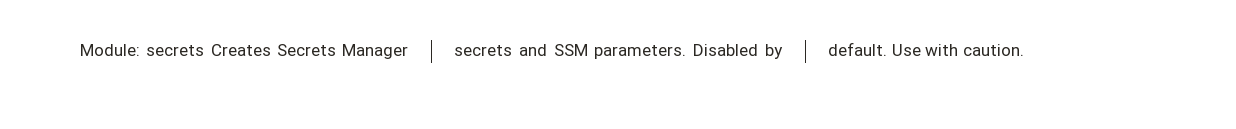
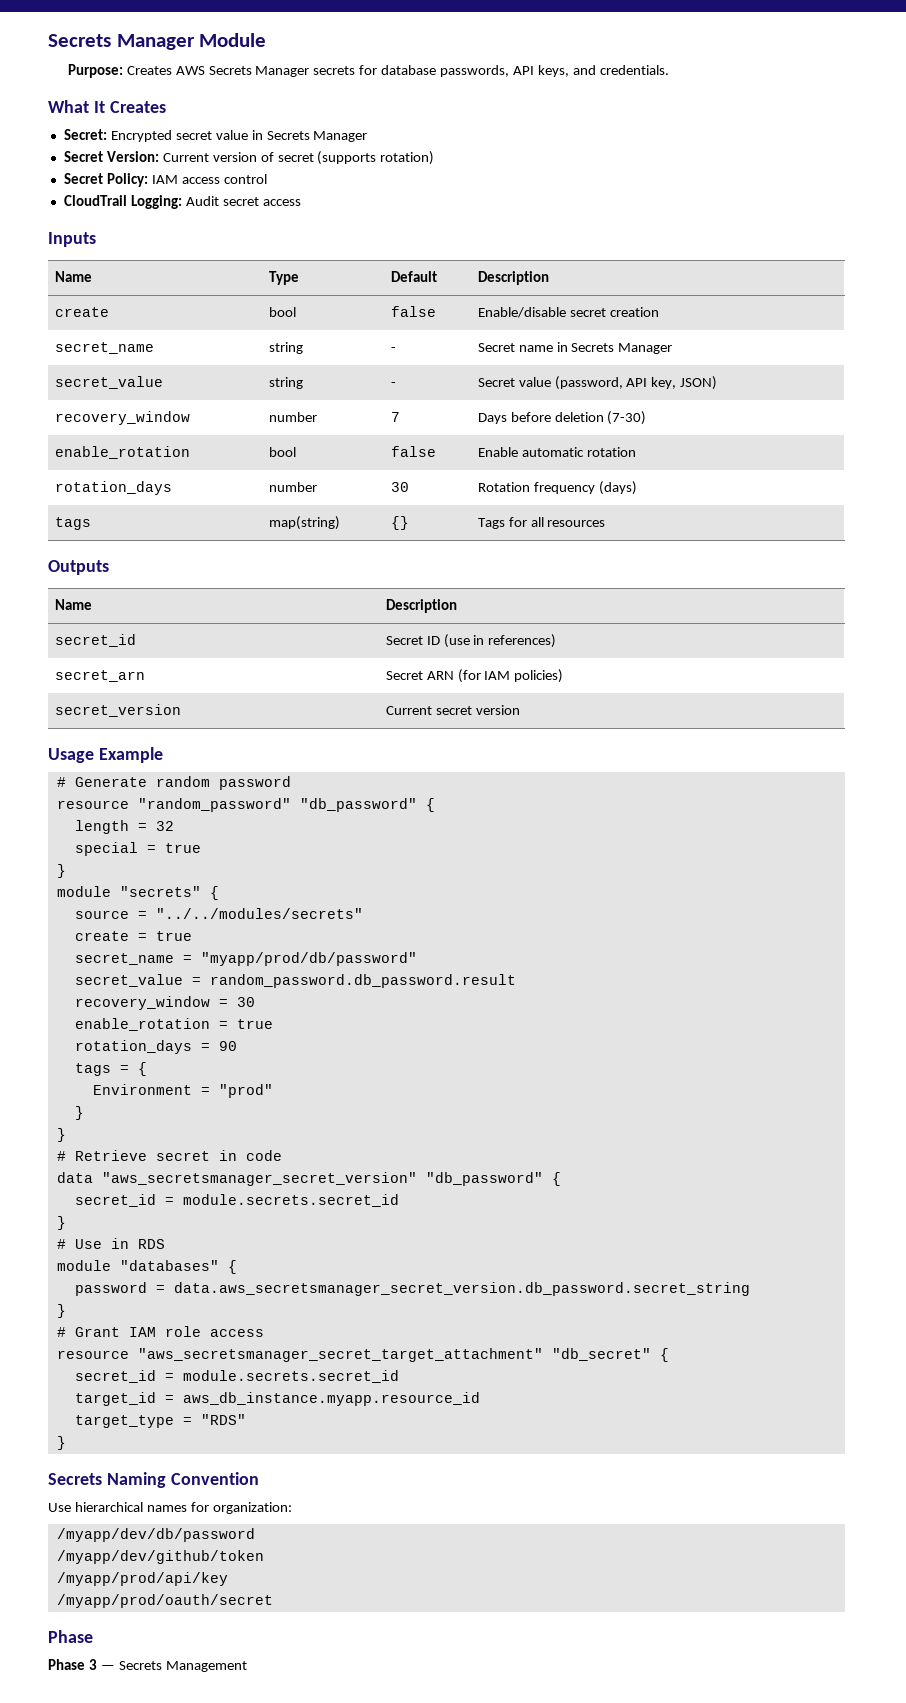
- Module: secrets Creates Secrets Manager secrets and SSM parameters. Disabled by default. Use with caution.
+ Secrets Manager Module
+ Purpose: Creates AWS Secrets Manager secrets for database passwords, API keys, and credentials.
+ What It Creates
+ Secret: Encrypted secret value in Secrets Manager
+ Secret Version: Current version of secret (supports rotation)
+ Secret Policy: IAM access control
+ CloudTrail Logging: Audit secret access
+ Inputs
+ Name | Type | Default | Description
+ create | bool | false | Enable/disable secret creation
+ secret_name | string | - | Secret name in Secrets Manager
+ secret_value | string | - | Secret value (password, API key, JSON)
+ recovery_window | number | 7 | Days before deletion (7-30)
+ enable_rotation | bool | false | Enable automatic rotation
+ rotation_days | number | 30 | Rotation frequency (days)
+ tags | map(string) | {} | Tags for all resources
+ Outputs
+ Name | Description
+ secret_id | Secret ID (use in references)
+ secret_arn | Secret ARN (for IAM policies)
+ secret_version | Current secret version
+ Usage Example
+ # Generate random password
+ resource "random_password" "db_password" {
+ length = 32
+ special = true
+ }
+ module "secrets" {
+ source = "../../modules/secrets"
+ create = true
+ secret_name = "myapp/prod/db/password"
+ secret_value = random_password.db_password.result
+ recovery_window = 30
+ enable_rotation = true
+ rotation_days = 90
+ tags = {
+ Environment = "prod"
+ }
+ }
+ # Retrieve secret in code
+ data "aws_secretsmanager_secret_version" "db_password" {
+ secret_id = module.secrets.secret_id
+ }
+ # Use in RDS
+ module "databases" {
+ password = data.aws_secretsmanager_secret_version.db_password.secret_string
+ }
+ # Grant IAM role access
+ resource "aws_secretsmanager_secret_target_attachment" "db_secret" {
+ secret_id = module.secrets.secret_id
+ target_id = aws_db_instance.myapp.resource_id
+ target_type = "RDS"
+ }
+ Secrets Naming Convention
+ Use hierarchical names for organization:
+ /myapp/dev/db/password
+ /myapp/dev/github/token
+ /myapp/prod/api/key
+ /myapp/prod/oauth/secret
+ Phase
+ Phase 3 — Secrets Management

